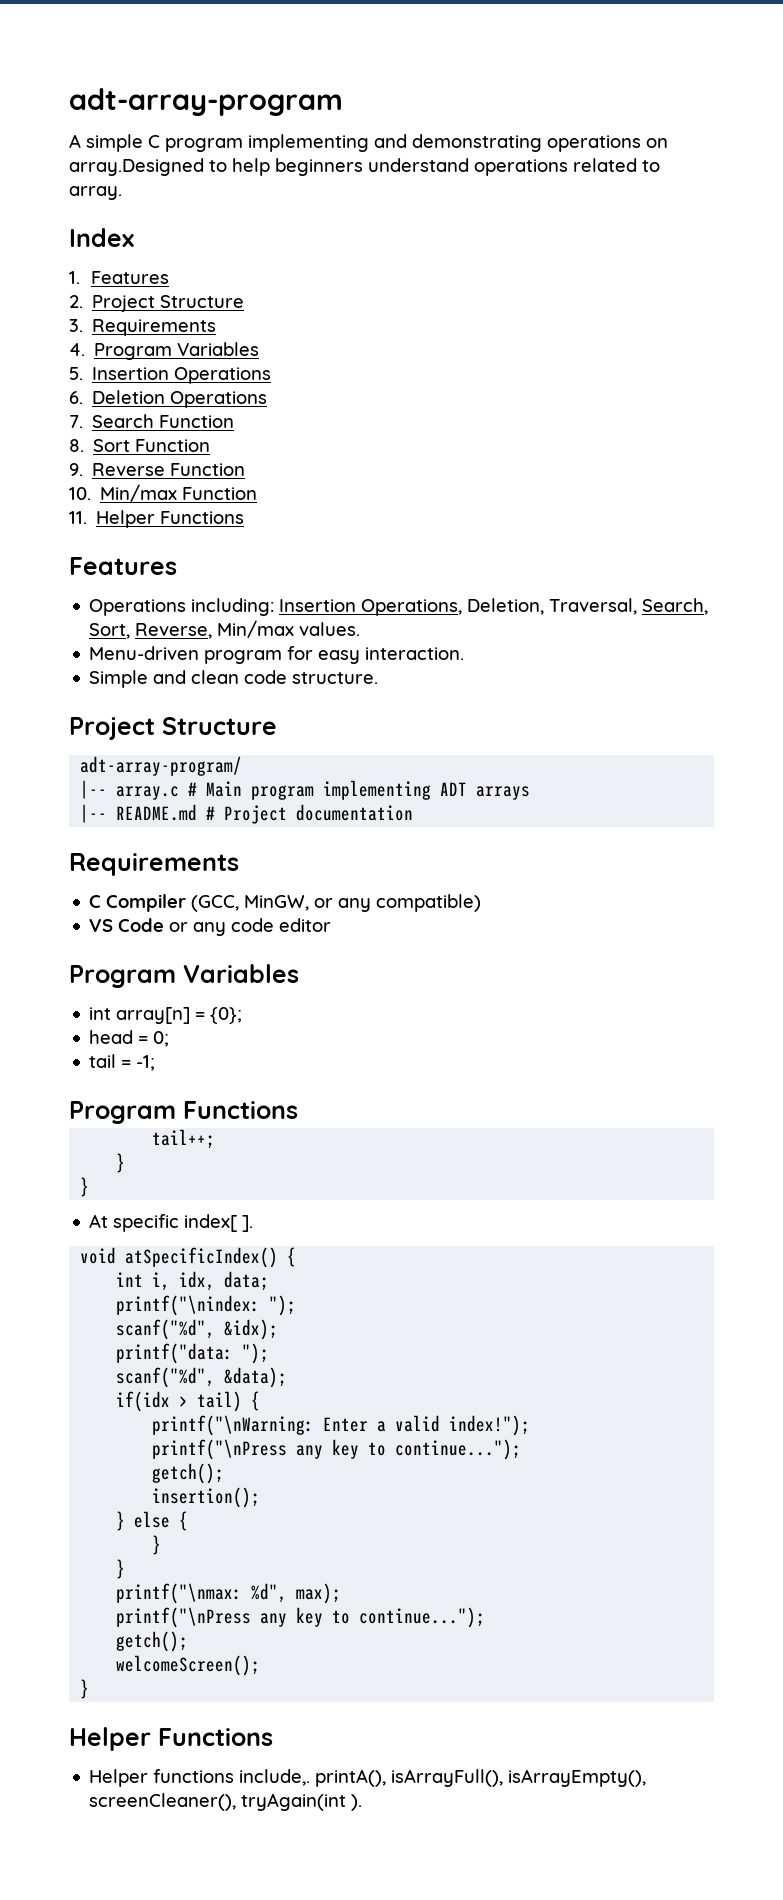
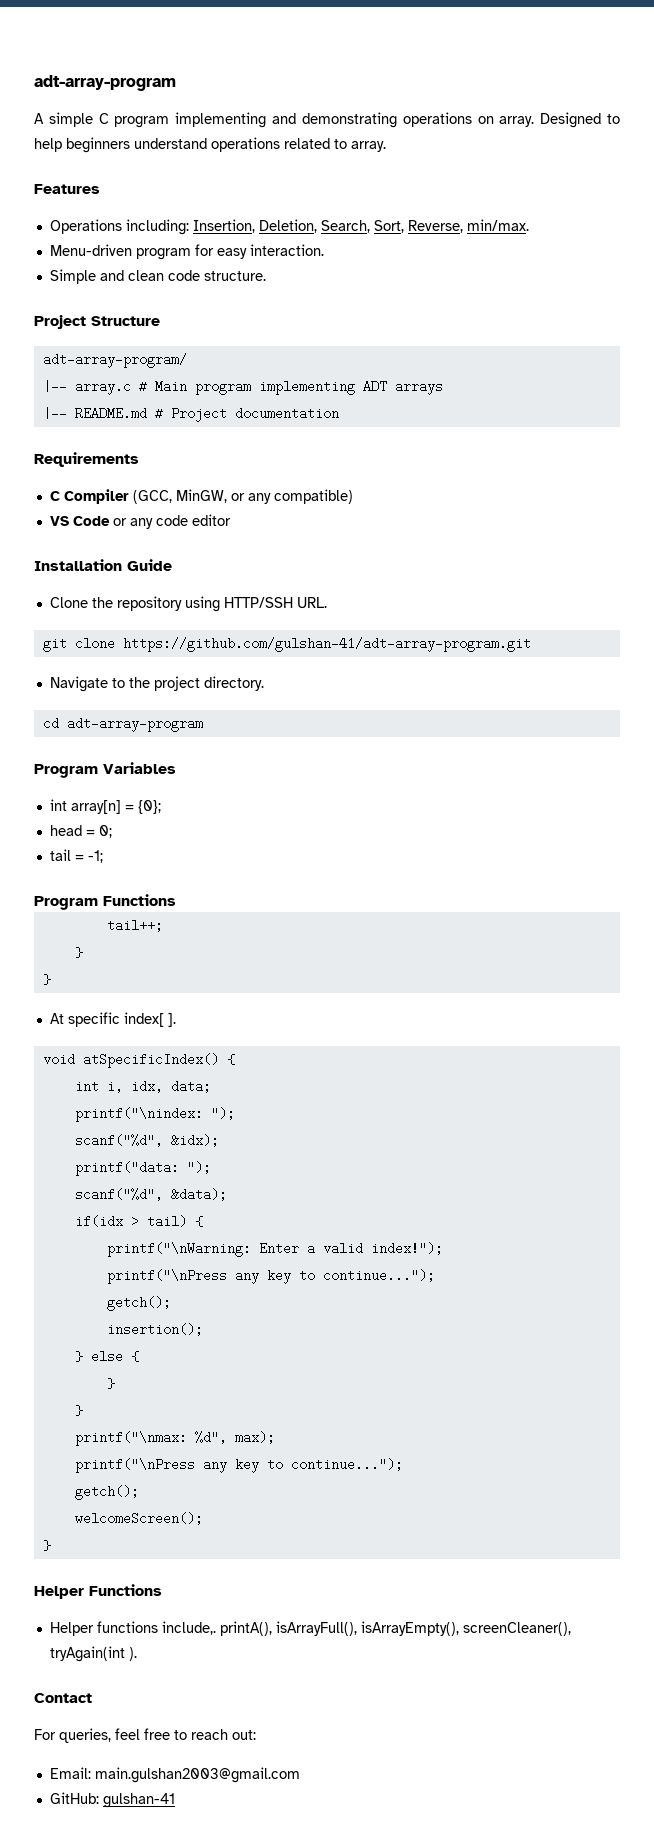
- A simple C program implementing and demonstrating operations on array.Designed to help beginners understand operations related to array.
+ A simple C program implementing and demonstrating operations on array. Designed to help beginners understand operations related to array.
- Index
- 1. Features
- 2. Project Structure
- 3. Requirements
- 4. Program Variables
- 5. Insertion Operations
- 6. Deletion Operations
- 7. Search Function
- 8. Sort Function
- 9. Reverse Function
- 10. Min/max Function
- 11. Helper Functions
- Operations including: Insertion Operations, Deletion, Traversal, Search, Sort, Reverse, Min/max values.
+ Operations including: Insertion, Deletion, Search, Sort, Reverse, min/max.
+ Installation Guide
+ Clone the repository using HTTP/SSH URL.
+ git clone https://github.com/gulshan-41/adt-array-program.git
+ Navigate to the project directory.
+ cd adt-array-program
+ Contact
+ For queries, feel free to reach out:
+ Email: main.gulshan2003@gmail.com
+ GitHub: gulshan-41

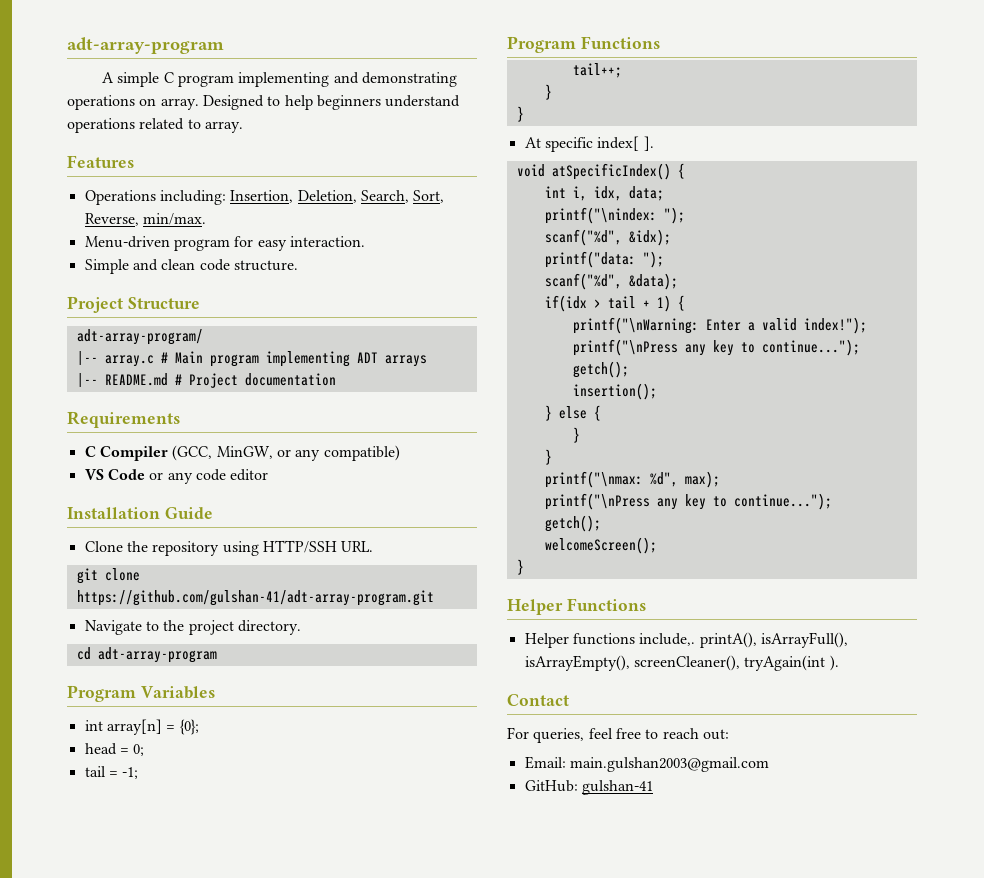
- if(idx > tail) {
+ if(idx > tail + 1) {

